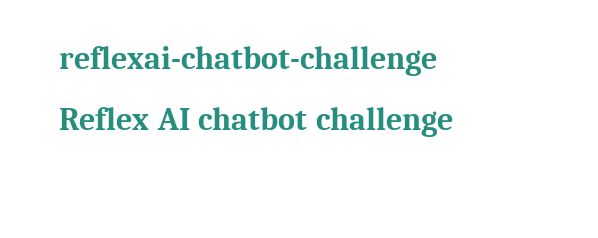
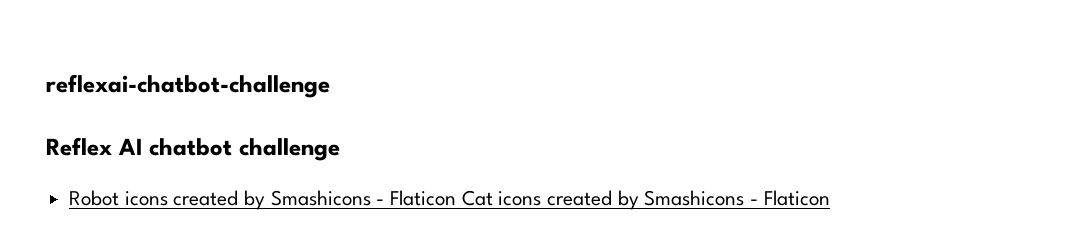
+ Robot icons created by Smashicons - Flaticon Cat icons created by Smashicons - Flaticon

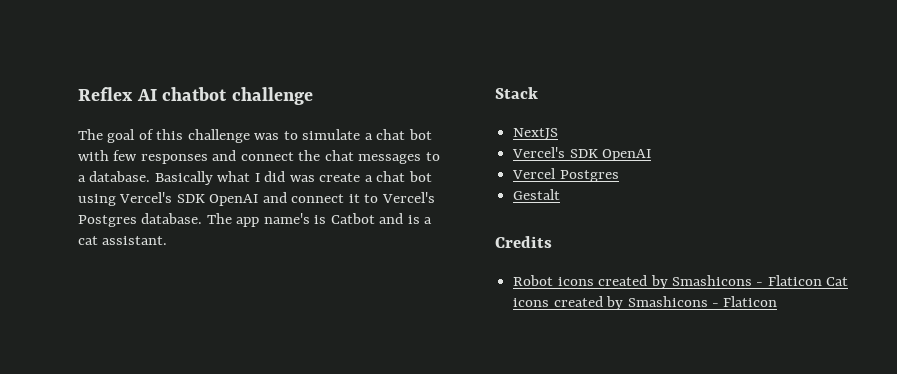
- reflexai-chatbot-challenge
+ The goal of this challenge was to simulate a chat bot with few responses and connect the chat messages to a database. Basically what I did was create a chat bot using Vercel's SDK OpenAI and connect it to Vercel's Postgres database. The app name's is Catbot and is a cat assistant.
+ Stack
+ NextJS
+ Vercel's SDK OpenAI
+ Vercel Postgres
+ Gestalt
+ Credits

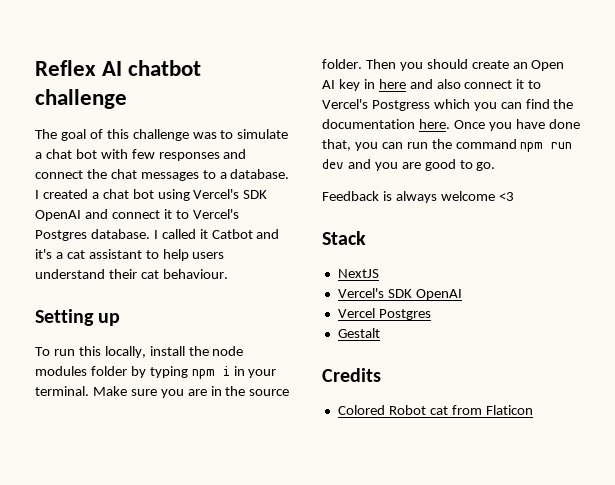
- Basically what I did was create a chat bot using Vercel's SDK OpenAI and connect it to Vercel's Postgres database.
+ I created a chat bot using Vercel's SDK OpenAI and connect it to Vercel's Postgres database.
- The app name's is Catbot and is a cat assistant.
+ I called it Catbot and it's a cat assistant to help users understand their cat behaviour.
+ Setting up
+ To run this locally, install the node modules folder by typing npm i in your terminal. Make sure you are in the source folder. Then you should create an Open AI key in here and also connect it to Vercel's Postgress which you can find the documentation here. Once you have done that, you can run the command npm run dev and you are good to go.
+ Feedback is always welcome <3
- Robot icons created by Smashicons - Flaticon Cat icons created by Smashicons - Flaticon
+ Colored Robot cat from Flaticon

